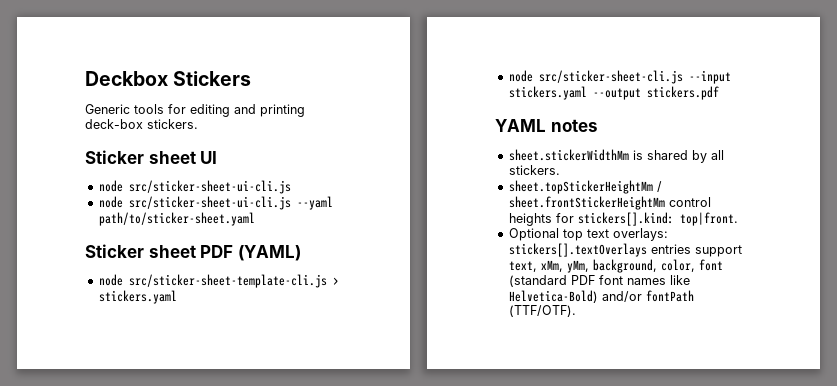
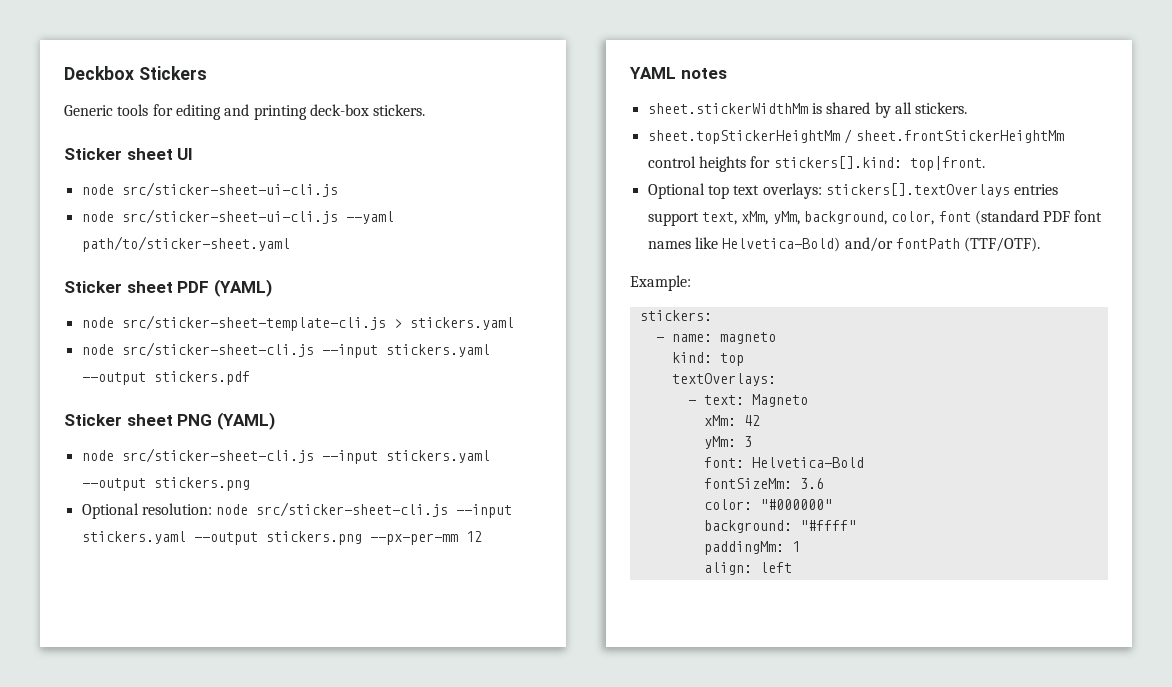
+ Sticker sheet PNG (YAML)
+ node src/sticker-sheet-cli.js --input stickers.yaml --output stickers.png
+ Optional resolution: node src/sticker-sheet-cli.js --input stickers.yaml --output stickers.png --px-per-mm 12
+ Example:
+ stickers:
+ - name: magneto
+ kind: top
+ textOverlays:
+ - text: Magneto
+ xMm: 42
+ yMm: 3
+ font: Helvetica-Bold
+ fontSizeMm: 3.6
+ color: "#000000"
+ background: "#ffff"
+ paddingMm: 1
+ align: left

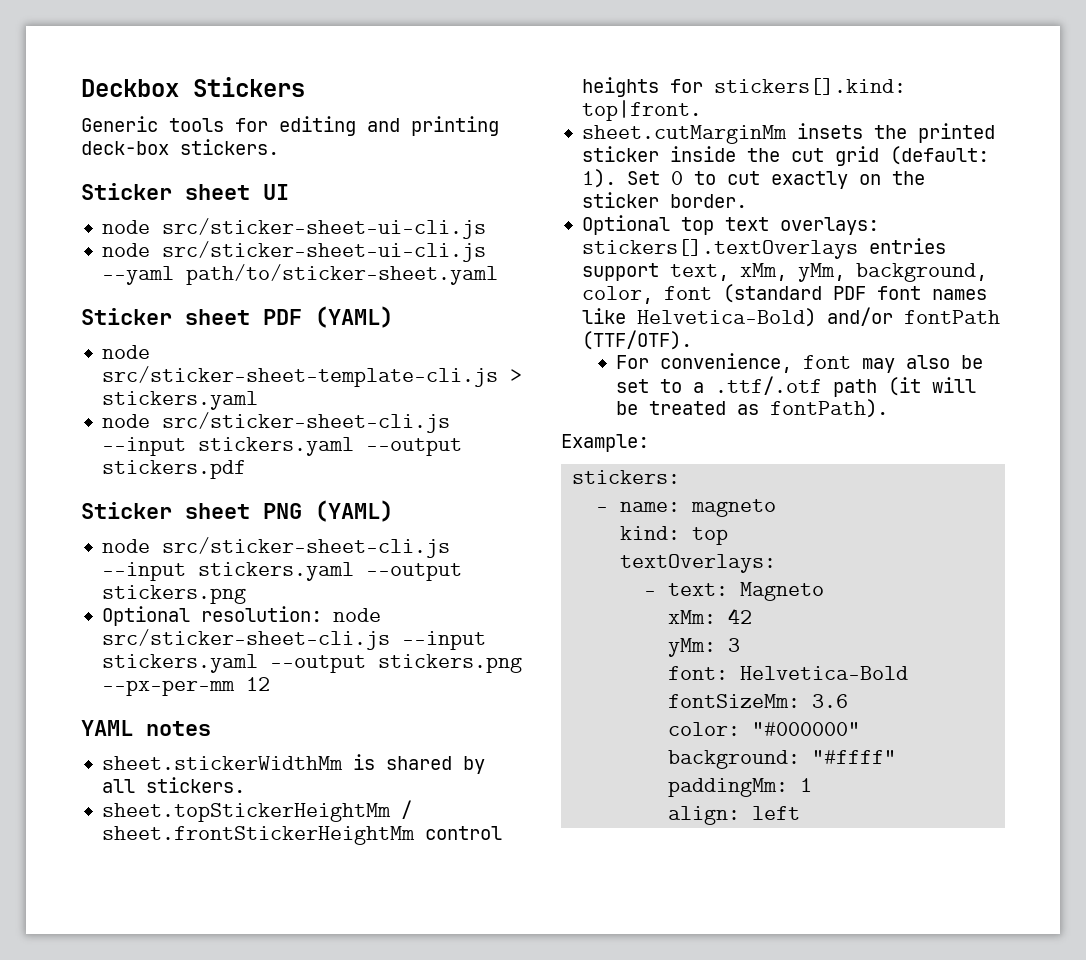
+ sheet.cutMarginMm insets the printed sticker inside the cut grid (default: 1). Set 0 to cut exactly on the sticker border.
+ For convenience, font may also be set to a .ttf/.otf path (it will be treated as fontPath).

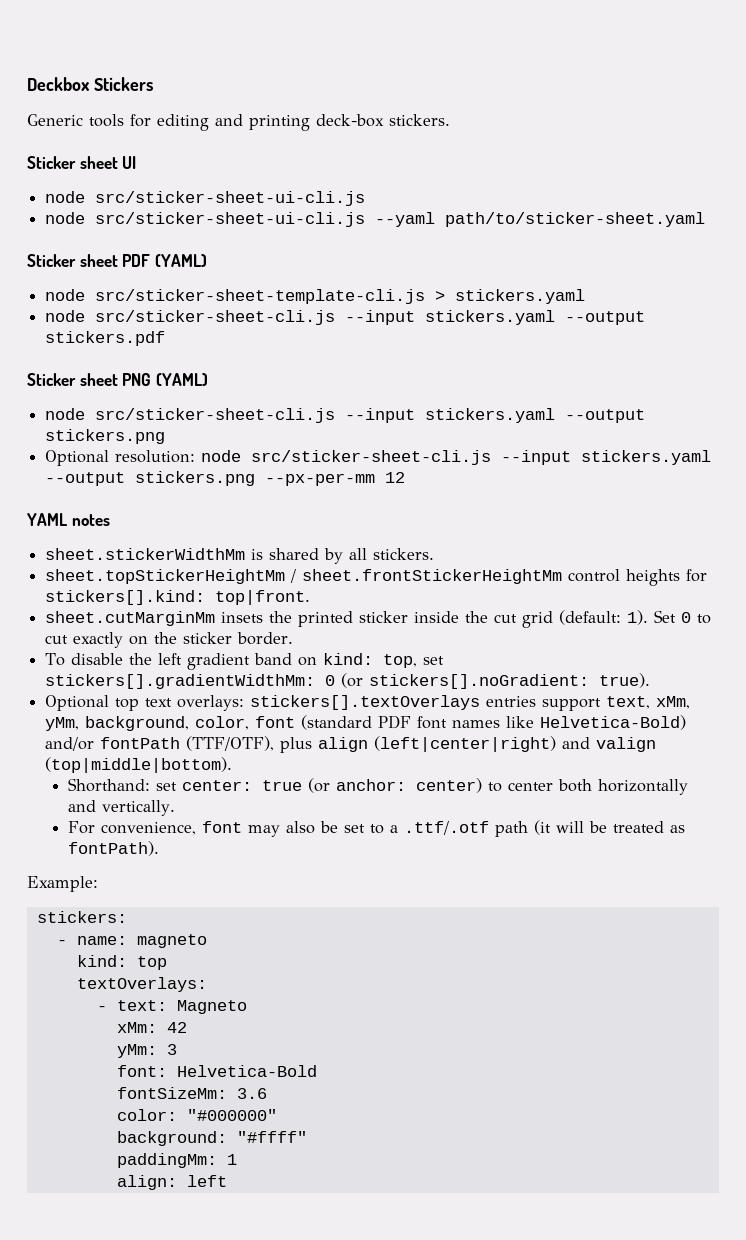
+ To disable the left gradient band on kind: top, set stickers[].gradientWidthMm: 0 (or stickers[].noGradient: true).
- Optional top text overlays: stickers[].textOverlays entries support text, xMm, yMm, background, color, font (standard PDF font names like Helvetica-Bold) and/or fontPath (TTF/OTF).
+ Optional top text overlays: stickers[].textOverlays entries support text, xMm, yMm, background, color, font (standard PDF font names like Helvetica-Bold) and/or fontPath (TTF/OTF), plus align (left|center|right) and valign (top|middle|bottom).
+ Shorthand: set center: true (or anchor: center) to center both horizontally and vertically.

